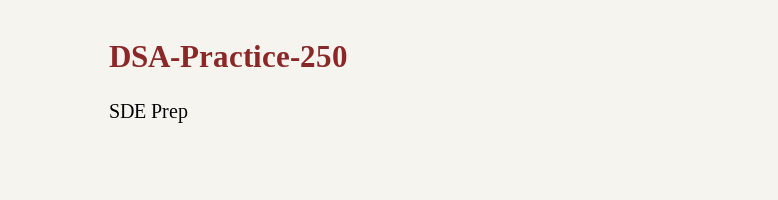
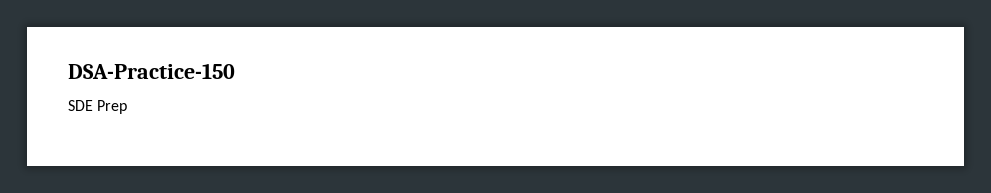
- DSA-Practice-250
+ DSA-Practice-150

